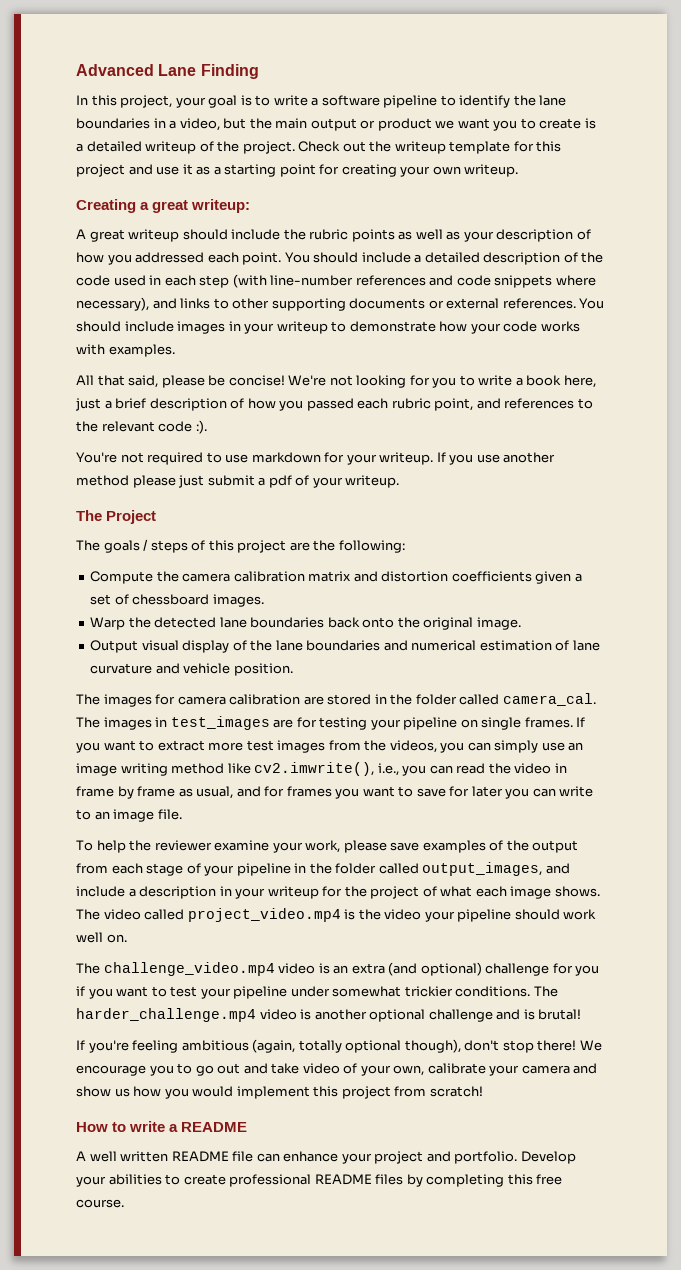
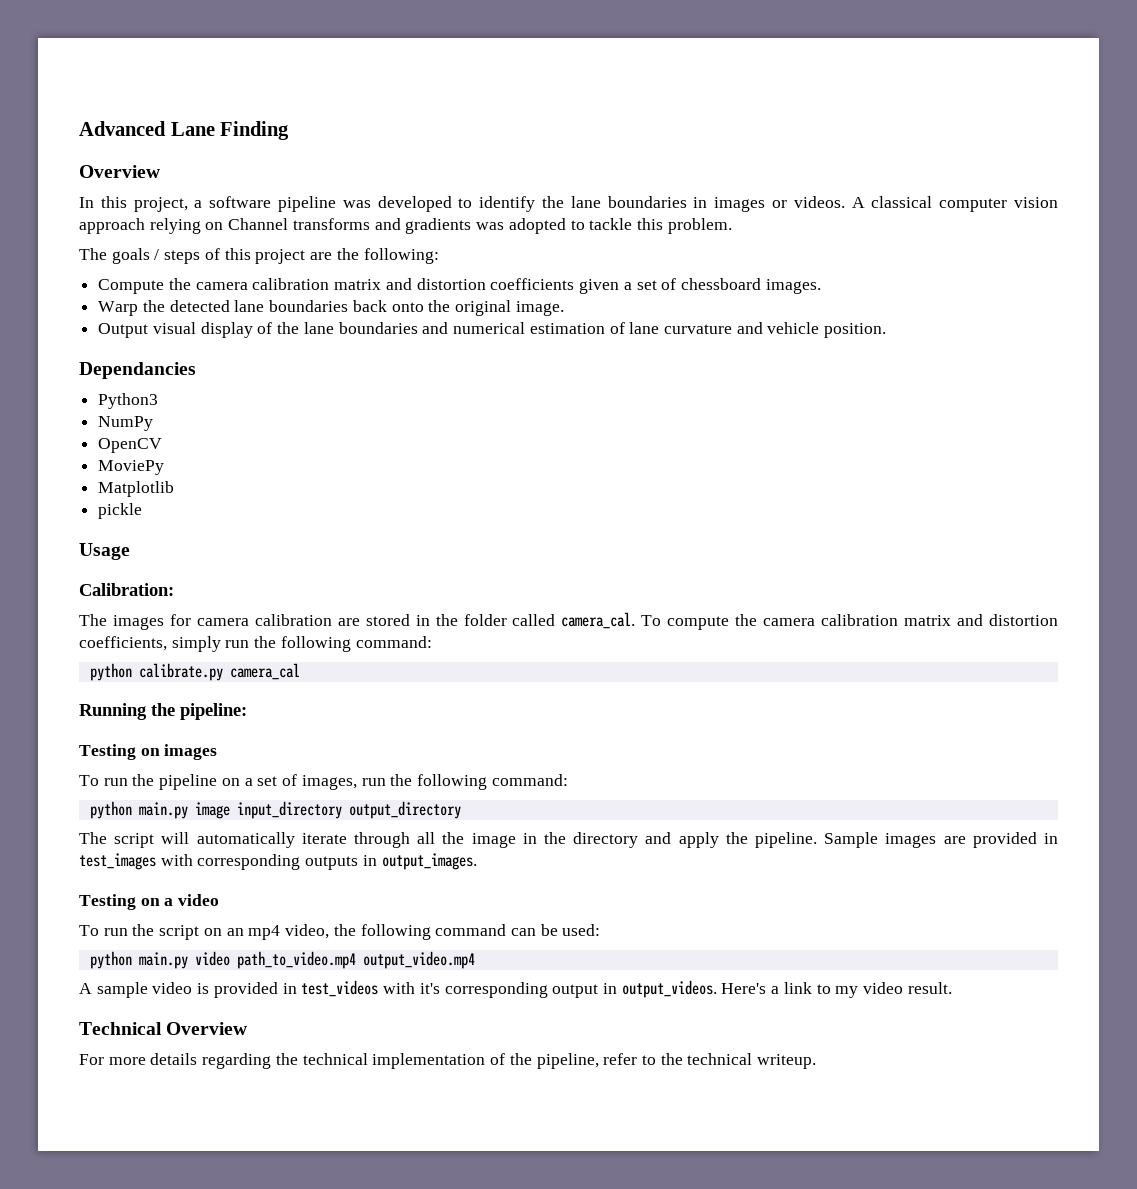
  Advanced Lane Finding
+ Overview
- In this project, your goal is to write a software pipeline to identify the lane boundaries in a video, but the main output or product we want you to create is a detailed writeup of the project. Check out the writeup template for this project and use it as a starting point for creating your own writeup.
- Creating a great writeup:
- A great writeup should include the rubric points as well as your description of how you addressed each point. You should include a detailed description of the code used in each step (with line-number references and code snippets where necessary), and links to other supporting documents or external references. You should include images in your writeup to demonstrate how your code works with examples.
- All that said, please be concise! We're not looking for you to write a book here, just a brief description of how you passed each rubric point, and references to the relevant code :).
- You're not required to use markdown for your writeup. If you use another method please just submit a pdf of your writeup.
- The Project
+ In this project, a software pipeline was developed to identify the lane boundaries in images or videos. A classical computer vision approach relying on Channel transforms and gradients was adopted to tackle this problem.
+ Dependancies
+ Python3
+ NumPy
+ OpenCV
+ MoviePy
+ Matplotlib
+ pickle
+ Usage
+ Calibration:
- The images in test_images are for testing your pipeline on single frames. If you want to extract more test images from the videos, you can simply use an image writing method like cv2.imwrite(), i.e., you can read the video in frame by frame as usual, and for frames you want to save for later you can write to an image file.
- To help the reviewer examine your work, please save examples of the output from each stage of your pipeline in the folder called output_images, and include a description in your writeup for the project of what each image shows. The video called project_video.mp4 is the video your pipeline should work well on.
- The challenge_video.mp4 video is an extra (and optional) challenge for you if you want to test your pipeline under somewhat trickier conditions. The harder_challenge.mp4 video is another optional challenge and is brutal!
- If you're feeling ambitious (again, totally optional though), don't stop there! We encourage you to go out and take video of your own, calibrate your camera and show us how you would implement this project from scratch!
- How to write a README
- A well written README file can enhance your project and portfolio. Develop your abilities to create professional README files by completing this free course.
+ To compute the camera calibration matrix and distortion coefficients, simply run the following command:
+ python calibrate.py camera_cal
+ Running the pipeline:
+ Testing on images
+ To run the pipeline on a set of images, run the following command:
+ python main.py image input_directory output_directory
+ The script will automatically iterate through all the image in the directory and apply the pipeline. Sample images are provided in test_images with corresponding outputs in output_images.
+ Testing on a video
+ To run the script on an mp4 video, the following command can be used:
+ python main.py video path_to_video.mp4 output_video.mp4
+ A sample video is provided in test_videos with it's corresponding output in output_videos. Here's a link to my video result.
+ Technical Overview
+ For more details regarding the technical implementation of the pipeline, refer to the technical writeup.

